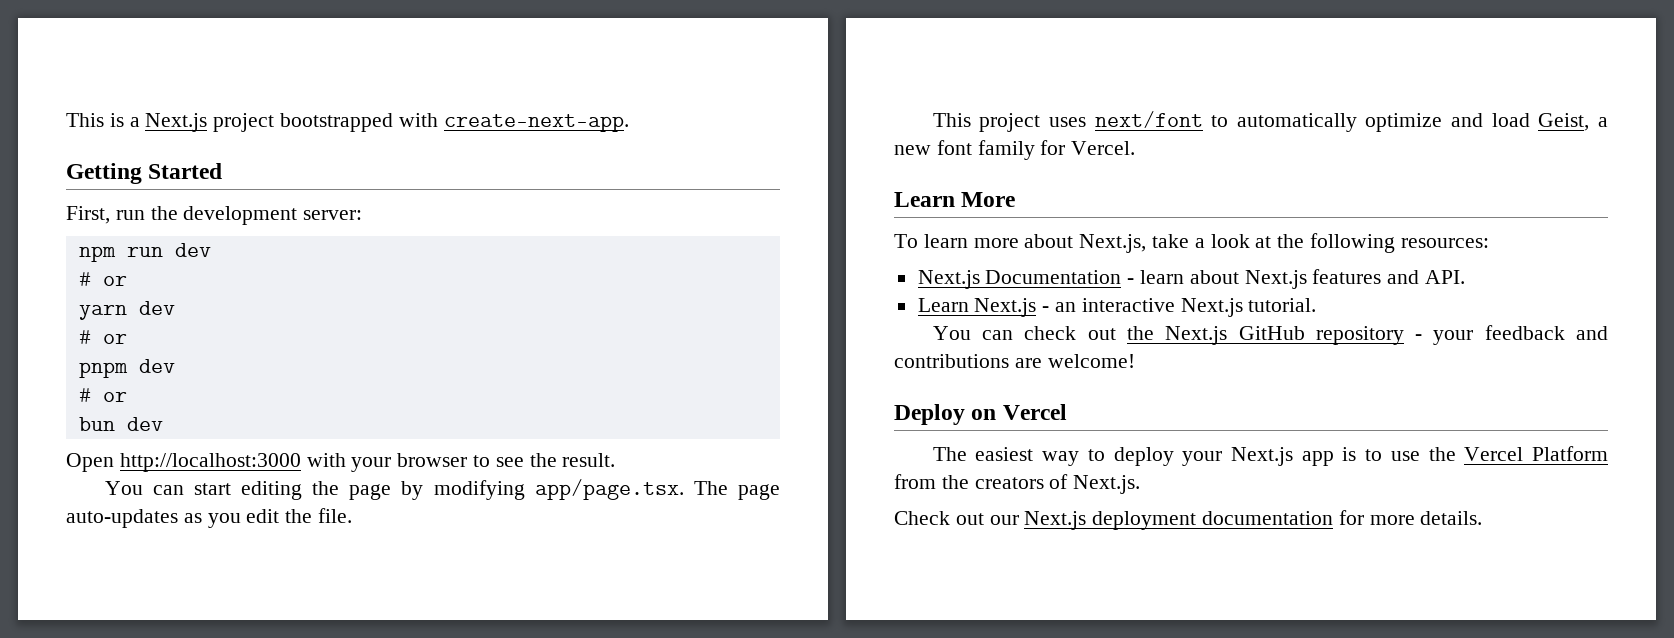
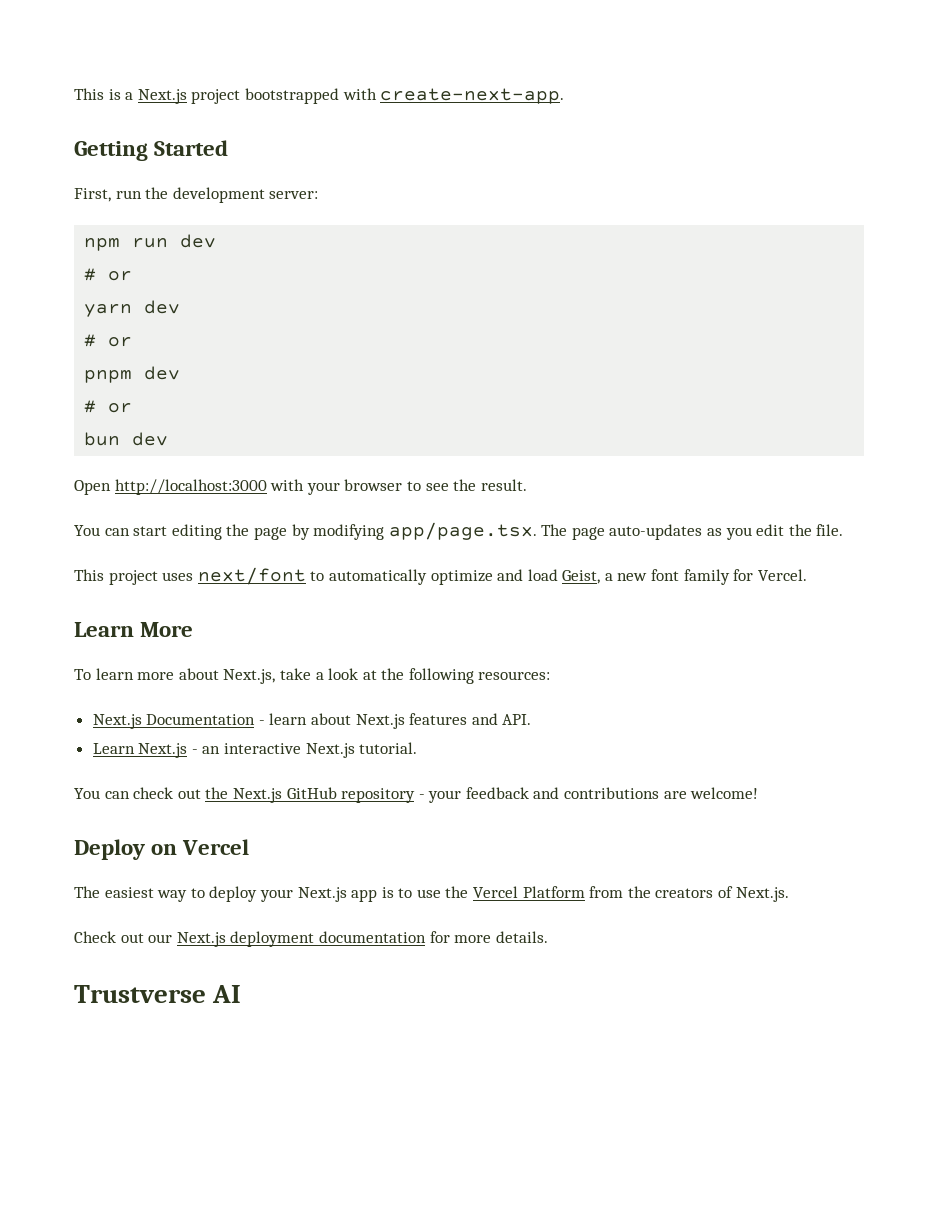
+ Trustverse AI

